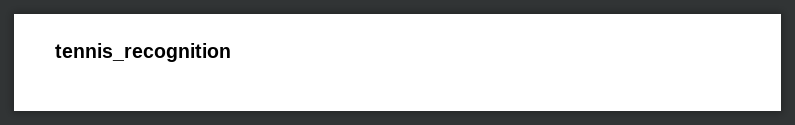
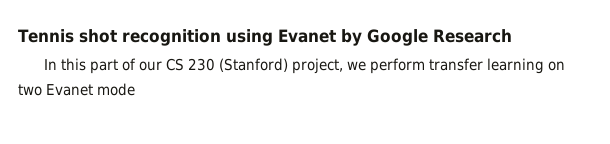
- tennis_recognition
+ Tennis shot recognition using Evanet by Google Research
+ In this part of our CS 230 (Stanford) project, we perform transfer learning on two Evanet mode

